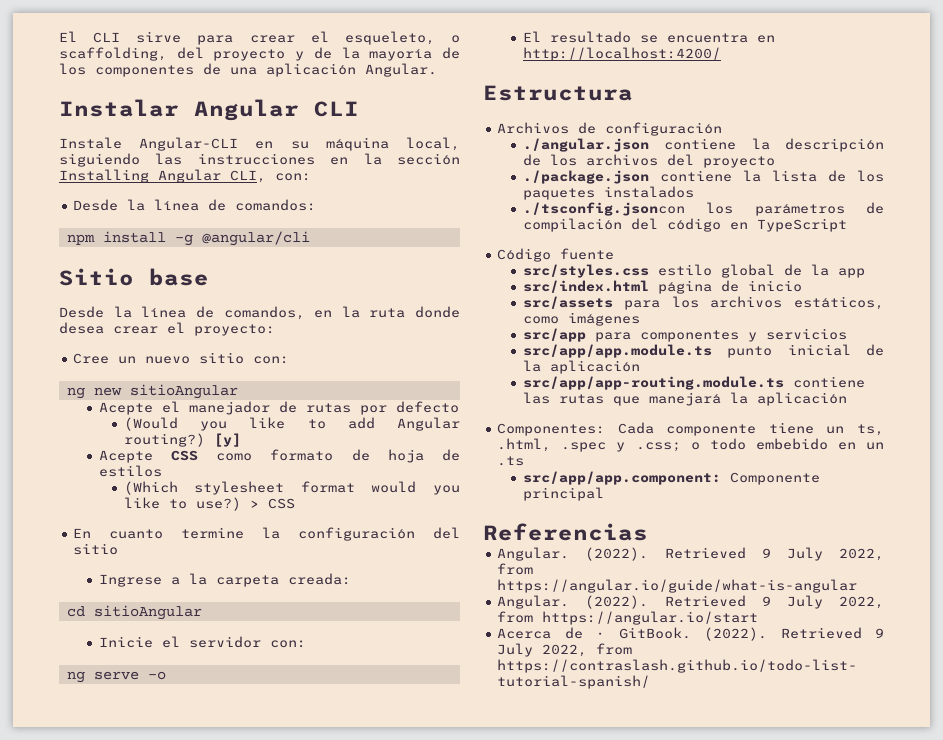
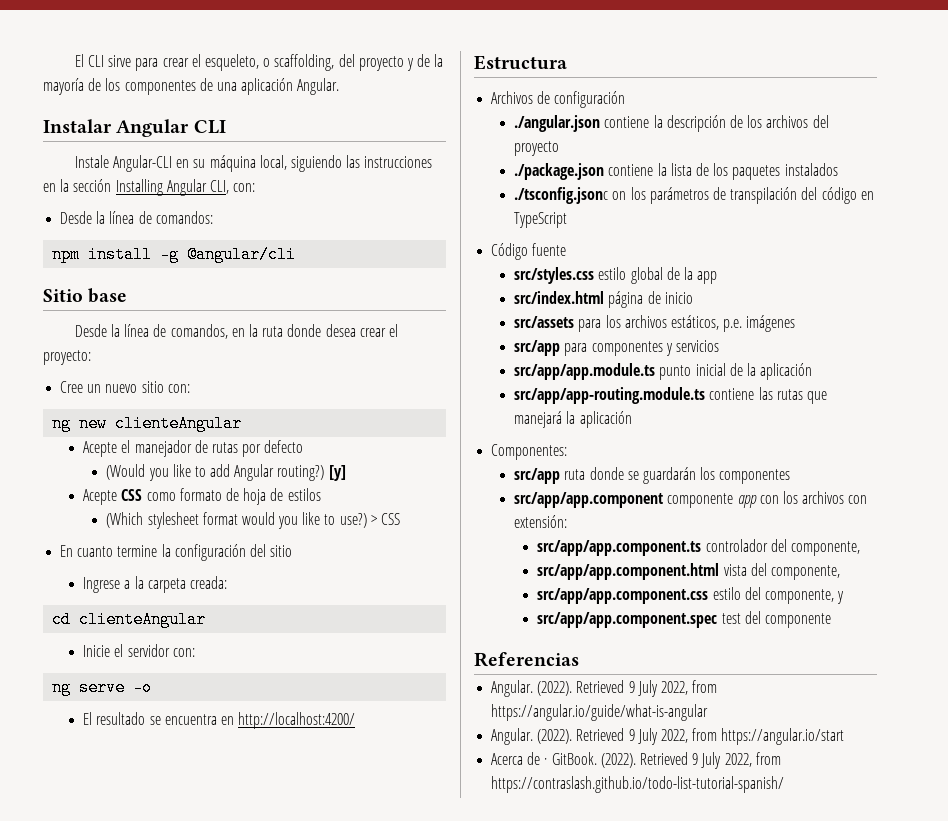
- ng new sitioAngular
+ ng new clienteAngular
- cd sitioAngular
+ cd clienteAngular
- ./tsconfig.jsoncon los parámetros de compilación del código en TypeScript
+ ./tsconfig.jsonc on los parámetros de transpilación del código en TypeScript
- src/assets para los archivos estáticos, como imágenes
+ src/assets para los archivos estáticos, p.e. imágenes
- Componentes: Cada componente tiene un ts, .html, .spec y .css; o todo embebido en un .ts
- src/app/app.component: Componente principal
+ Componentes:
+ src/app ruta donde se guardarán los componentes
+ src/app/app.component componente app con los archivos con extensión:
+ src/app/app.component.ts controlador del componente,
+ src/app/app.component.html vista del componente,
+ src/app/app.component.css estilo del componente, y
+ src/app/app.component.spec test del componente

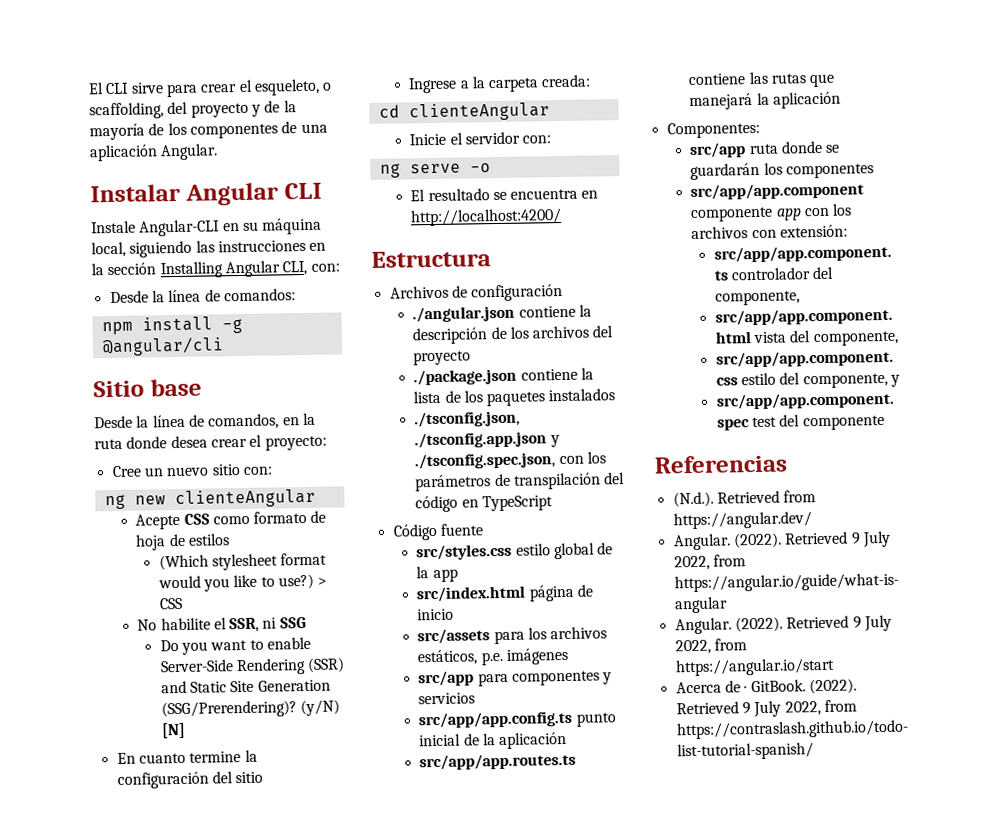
- Acepte el manejador de rutas por defecto
- (Would you like to add Angular routing?) [y]
+ No habilite el SSR, ni SSG
+ Do you want to enable Server-Side Rendering (SSR) and Static Site Generation (SSG/Prerendering)? (y/N) [N]
- ./tsconfig.jsonc on los parámetros de transpilación del código en TypeScript
+ ./tsconfig.json, ./tsconfig.app.json y ./tsconfig.spec.json, con los parámetros de transpilación del código en TypeScript
- src/app/app.module.ts punto inicial de la aplicación
+ src/app/app.config.ts punto inicial de la aplicación
- src/app/app-routing.module.ts contiene las rutas que manejará la aplicación
+ src/app/app.routes.ts contiene las rutas que manejará la aplicación
+ (N.d.). Retrieved from https://angular.dev/

